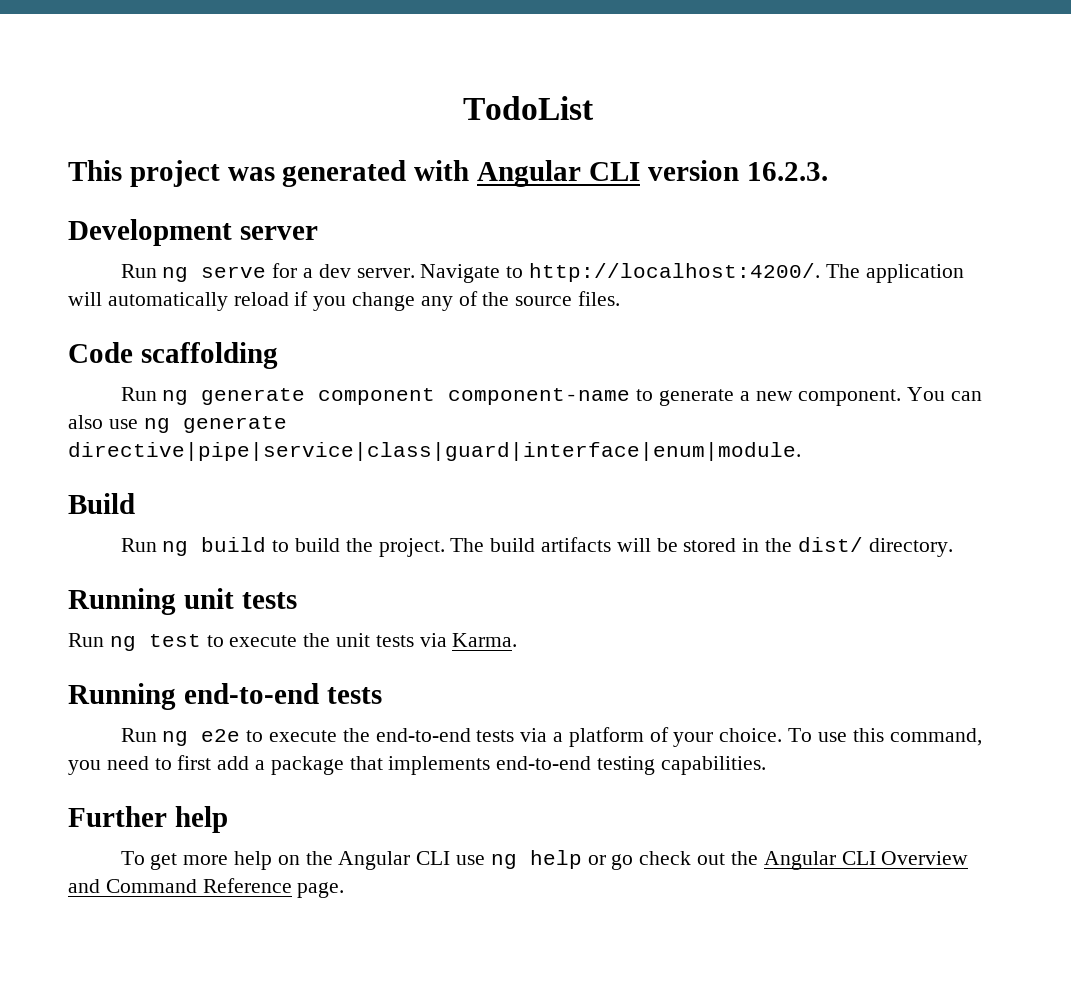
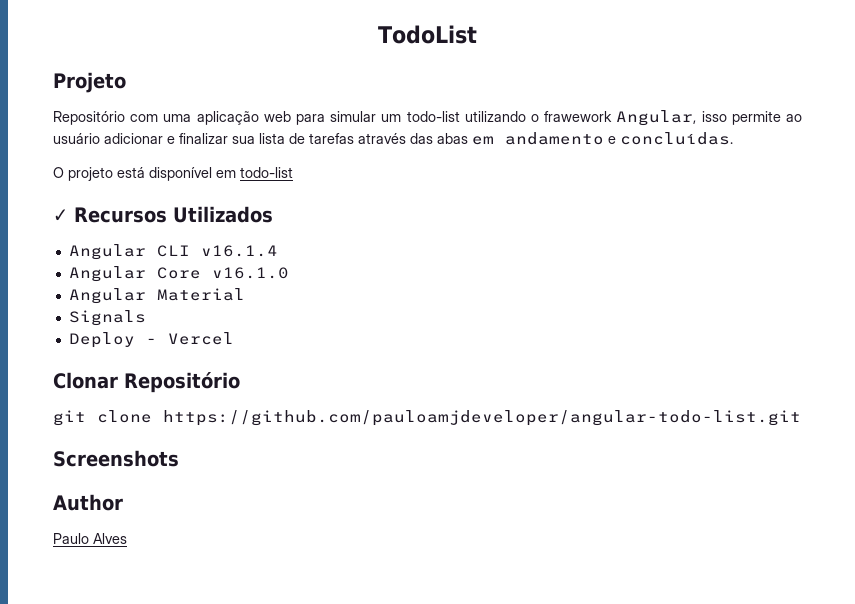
- This project was generated with Angular CLI version 16.2.3.
- Development server
- Run ng serve for a dev server. Navigate to http://localhost:4200/. The application will automatically reload if you change any of the source files.
- Code scaffolding
- Run ng generate component component-name to generate a new component. You can also use ng generate directive|pipe|service|class|guard|interface|enum|module.
- Build
- Run ng build to build the project. The build artifacts will be stored in the dist/ directory.
- Running unit tests
- Run ng test to execute the unit tests via Karma.
- Running end-to-end tests
- Run ng e2e to execute the end-to-end tests via a platform of your choice. To use this command, you need to first add a package that implements end-to-end testing capabilities.
- Further help
- To get more help on the Angular CLI use ng help or go check out the Angular CLI Overview and Command Reference page.
+ Projeto
+ Repositório com uma aplicação web para simular um todo-list utilizando o frawework Angular, isso permite ao usuário adicionar e finalizar sua lista de tarefas através das abas em andamento e concluídas.
+ O projeto está disponível em todo-list
+ ✓ Recursos Utilizados
+ Angular CLI v16.1.4
+ Angular Core v16.1.0
+ Angular Material
+ Signals
+ Deploy - Vercel
+ Clonar Repositório
+ git clone https://github.com/pauloamjdeveloper/angular-todo-list.git
+ Screenshots
+ Author
+ Paulo Alves

